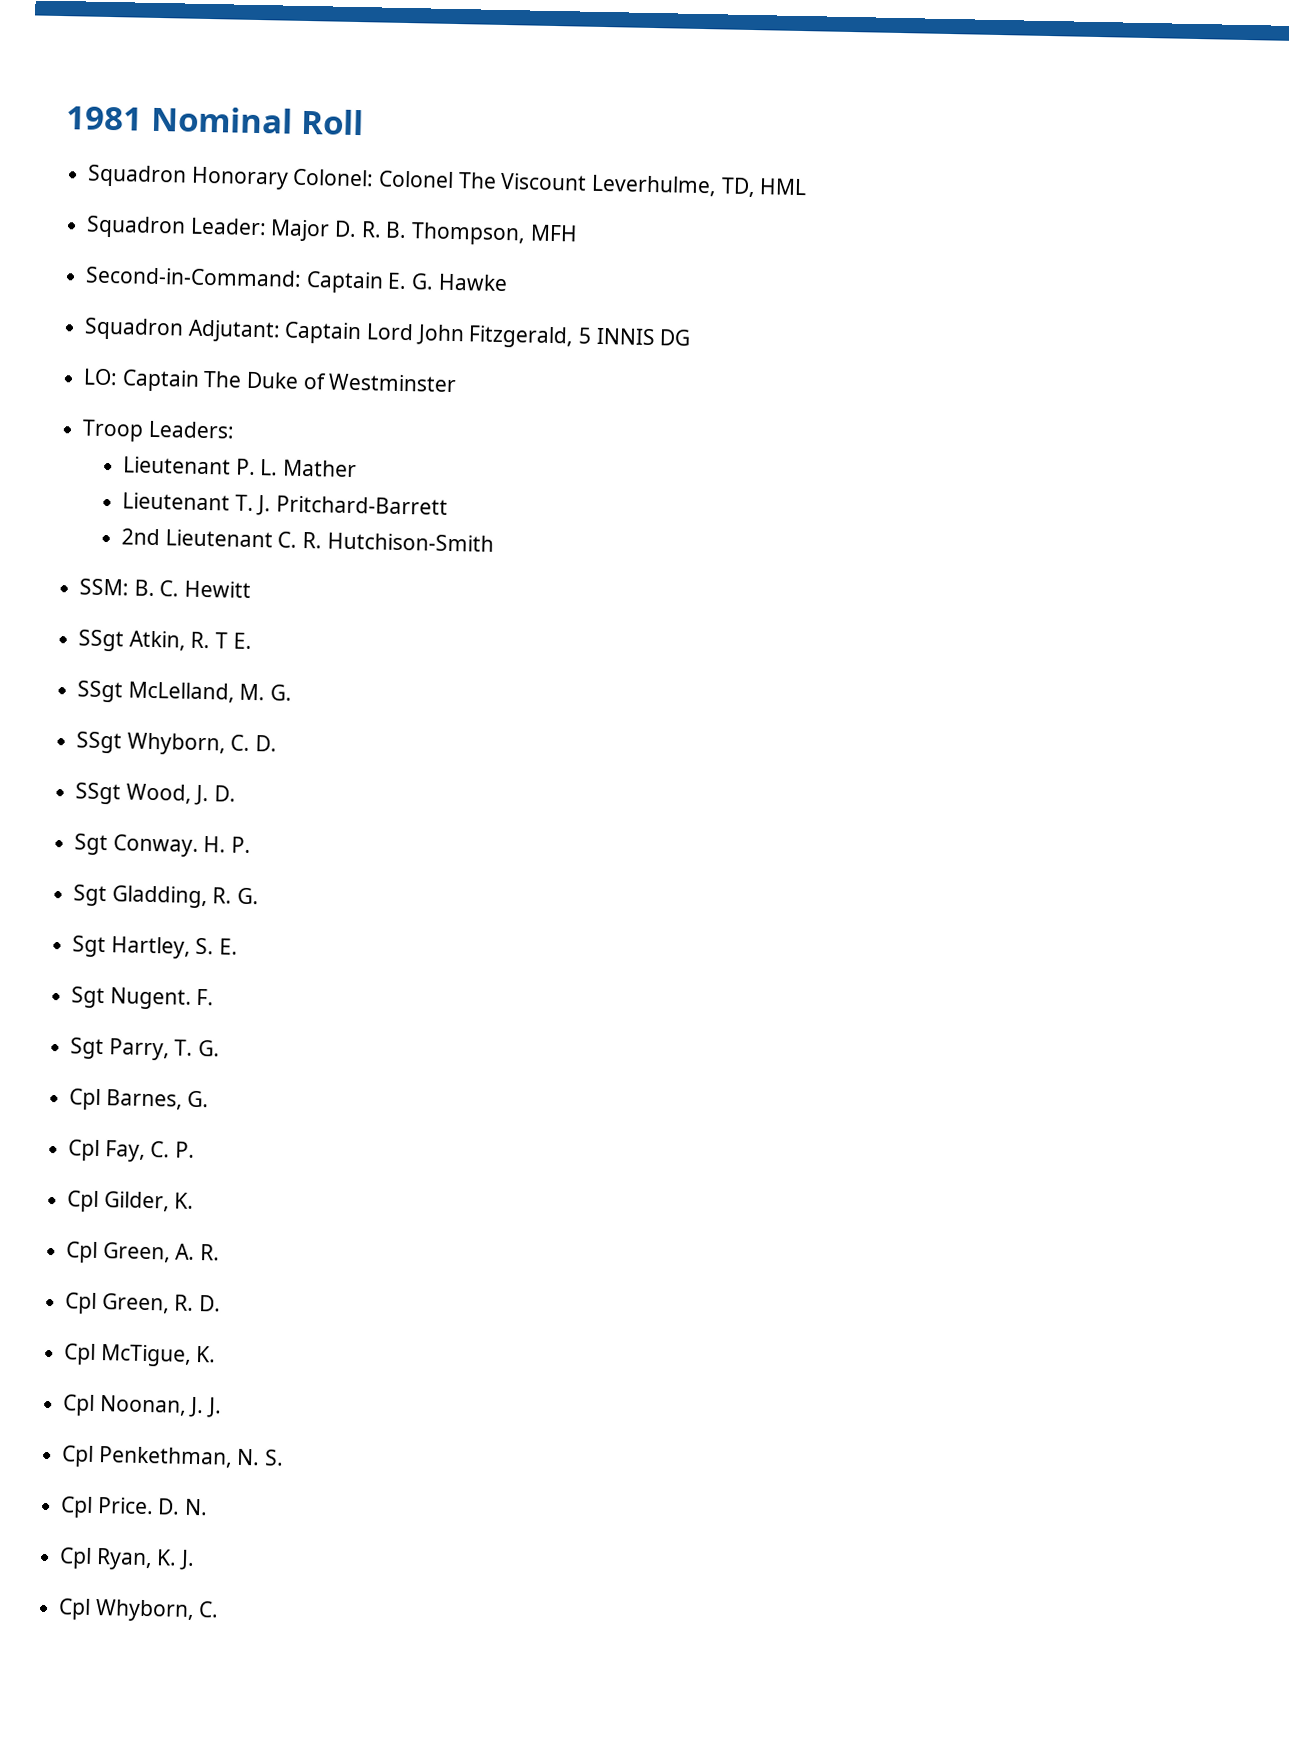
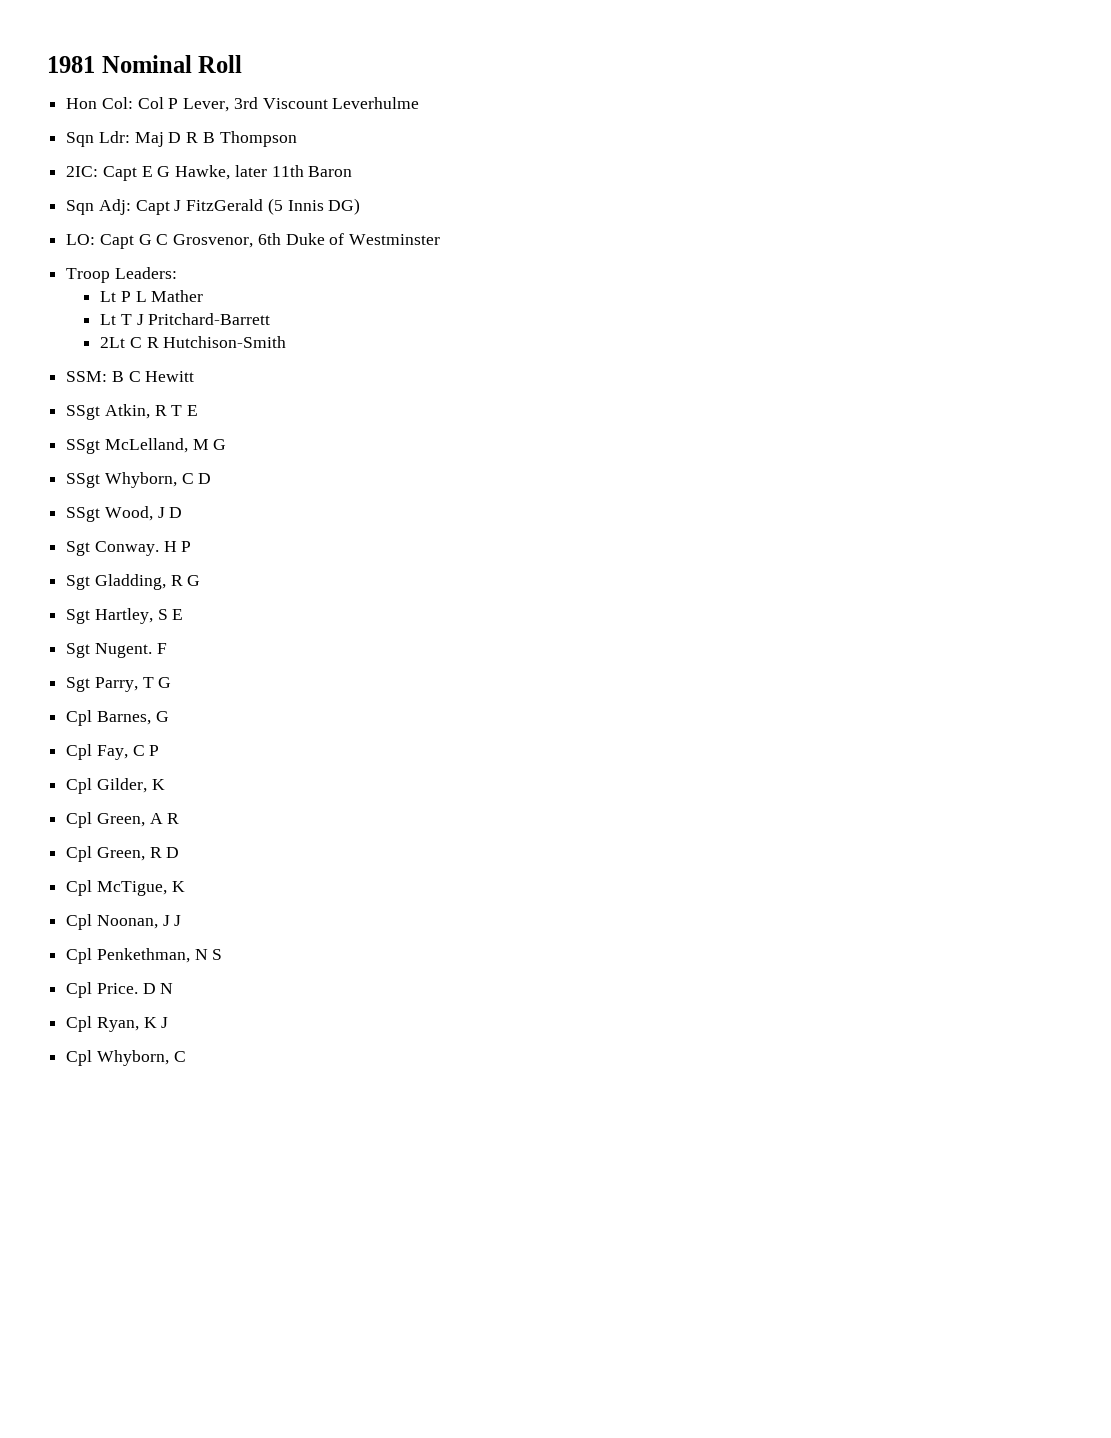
- Squadron Honorary Colonel: Colonel The Viscount Leverhulme, TD, HML
- Squadron Leader: Major D. R. B. Thompson, MFH
- Second-in-Command: Captain E. G. Hawke
- Squadron Adjutant: Captain Lord John Fitzgerald, 5 INNIS DG
- LO: Captain The Duke of Westminster
+ Hon Col: Col P Lever, 3rd Viscount Leverhulme
+ Sqn Ldr: Maj D R B Thompson
+ 2IC: Capt E G Hawke, later 11th Baron
+ Sqn Adj: Capt J FitzGerald (5 Innis DG)
+ LO: Capt G C Grosvenor, 6th Duke of Westminster
- Lieutenant P. L. Mather
- Lieutenant T. J. Pritchard-Barrett
- 2nd Lieutenant C. R. Hutchison-Smith
+ Lt P L Mather
+ Lt T J Pritchard-Barrett
+ 2Lt C R Hutchison-Smith
- SSM: B. C. Hewitt
+ SSM: B C Hewitt
- SSgt Atkin, R. T E.
+ SSgt Atkin, R T E
- SSgt McLelland, M. G.
+ SSgt McLelland, M G
- SSgt Whyborn, C. D.
+ SSgt Whyborn, C D
- SSgt Wood, J. D.
+ SSgt Wood, J D
- H. P.
+ H P
- Sgt Gladding, R. G.
+ Sgt Gladding, R G
- Sgt Hartley, S. E.
+ Sgt Hartley, S E
- F.
+ F
- Sgt Parry, T. G.
+ Sgt Parry, T G
- Cpl Barnes, G.
+ Cpl Barnes, G
- Cpl Fay, C. P.
+ Cpl Fay, C P
- Cpl Gilder, K.
- Cpl Green, A. R.
- Cpl Green, R. D.
+ Cpl Gilder, K
+ Cpl Green, A R
+ Cpl Green, R D
- Cpl McTigue, K.
+ Cpl McTigue, K
- Cpl Noonan, J. J.
+ Cpl Noonan, J J
- Cpl Penkethman, N. S.
+ Cpl Penkethman, N S
- D. N.
+ D N
- Cpl Ryan, K. J.
+ Cpl Ryan, K J
- Cpl Whyborn, C.
+ Cpl Whyborn, C

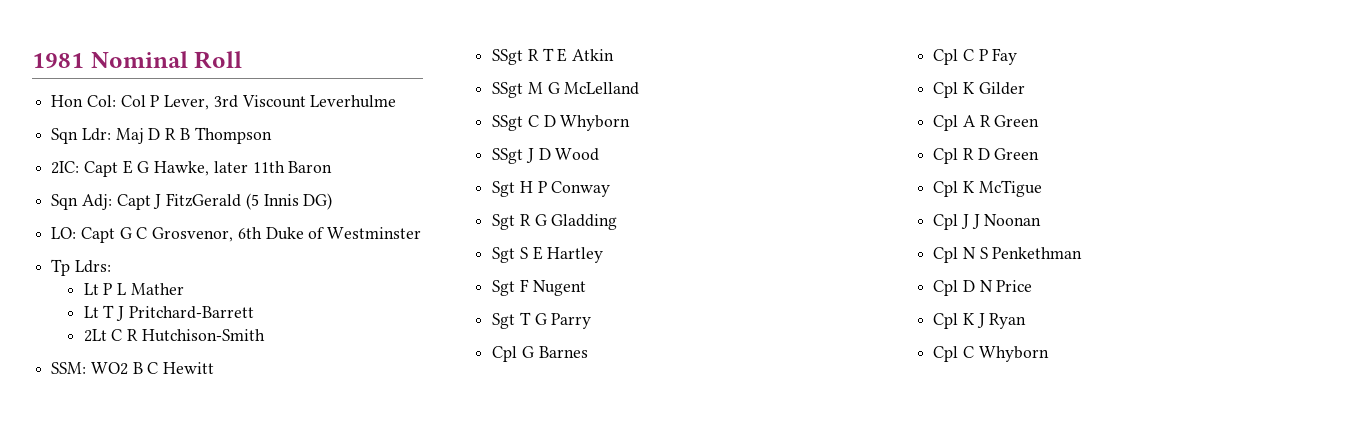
- Troop Leaders:
+ Tp Ldrs:
- SSM: B C Hewitt
+ SSM: WO2 B C Hewitt
- SSgt Atkin, R T E
- SSgt McLelland, M G
- SSgt Whyborn, C D
- SSgt Wood, J D
- Sgt Conway. H P
- Sgt Gladding, R G
- Sgt Hartley, S E
- Sgt Nugent. F
- Sgt Parry, T G
- Cpl Barnes, G
- Cpl Fay, C P
- Cpl Gilder, K
- Cpl Green, A R
- Cpl Green, R D
- Cpl McTigue, K
- Cpl Noonan, J J
- Cpl Penkethman, N S
- Cpl Price. D N
- Cpl Ryan, K J
- Cpl Whyborn, C
+ SSgt R T E Atkin
+ SSgt M G McLelland
+ SSgt C D Whyborn
+ SSgt J D Wood
+ Sgt H P Conway
+ Sgt R G Gladding
+ Sgt S E Hartley
+ Sgt F Nugent
+ Sgt T G Parry
+ Cpl G Barnes
+ Cpl C P Fay
+ Cpl K Gilder
+ Cpl A R Green
+ Cpl R D Green
+ Cpl K McTigue
+ Cpl J J Noonan
+ Cpl N S Penkethman
+ Cpl D N Price
+ Cpl K J Ryan
+ Cpl C Whyborn

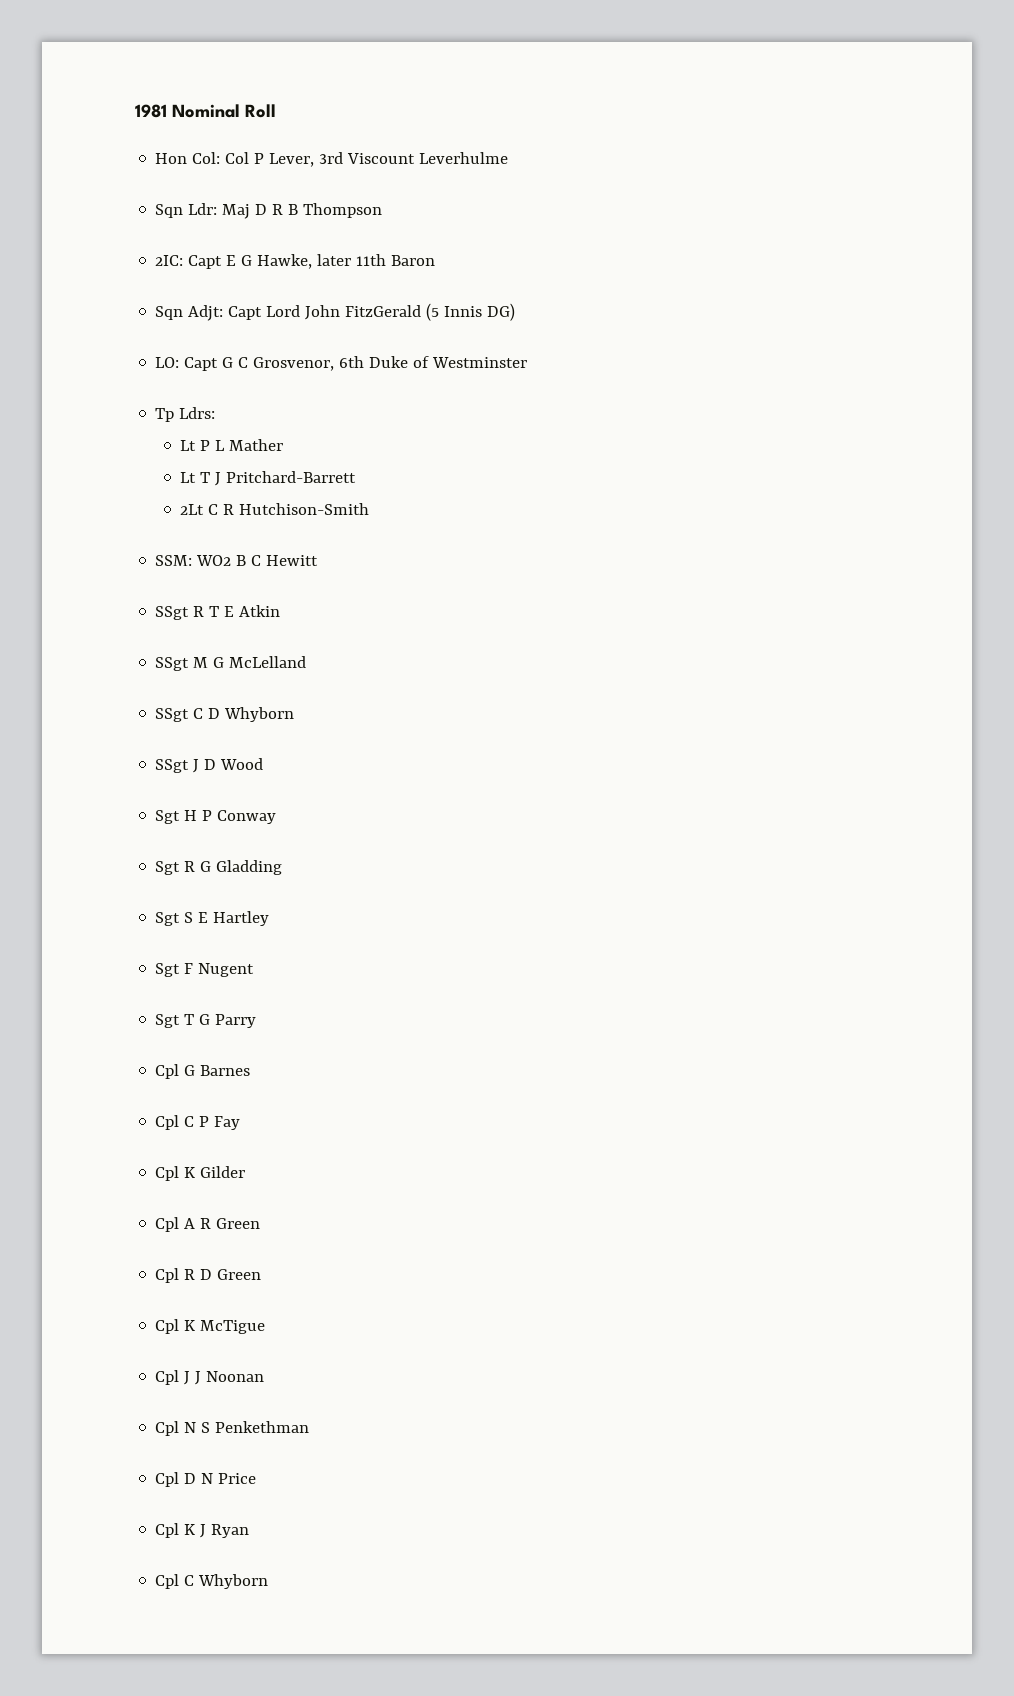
- Sqn Adj: Capt J FitzGerald (5 Innis DG)
+ Sqn Adjt: Capt Lord John FitzGerald (5 Innis DG)

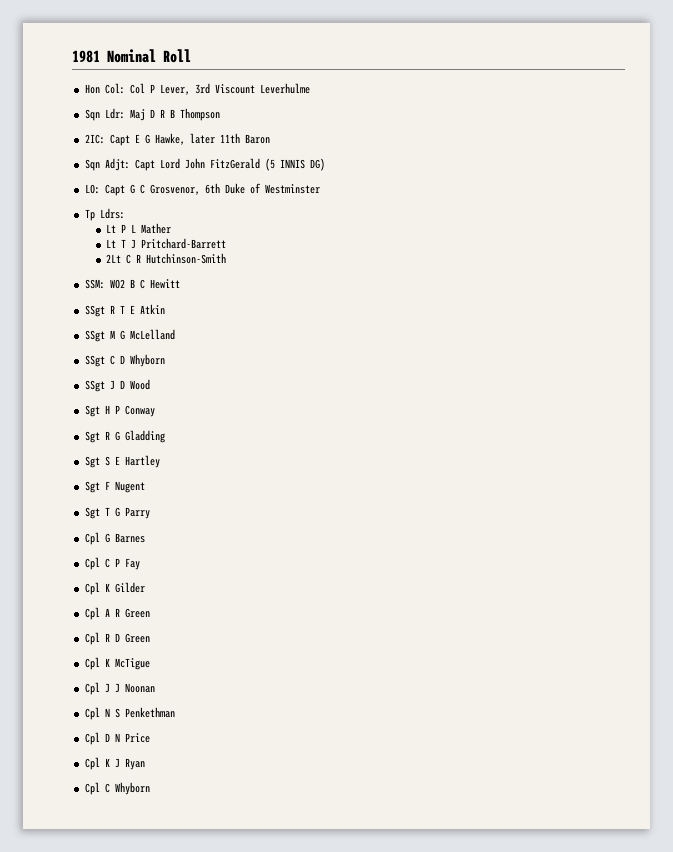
- Sqn Adjt: Capt Lord John FitzGerald (5 Innis DG)
+ Sqn Adjt: Capt Lord John FitzGerald (5 INNIS DG)
- 2Lt C R Hutchison-Smith
+ 2Lt C R Hutchinson-Smith

